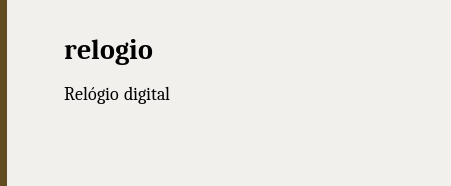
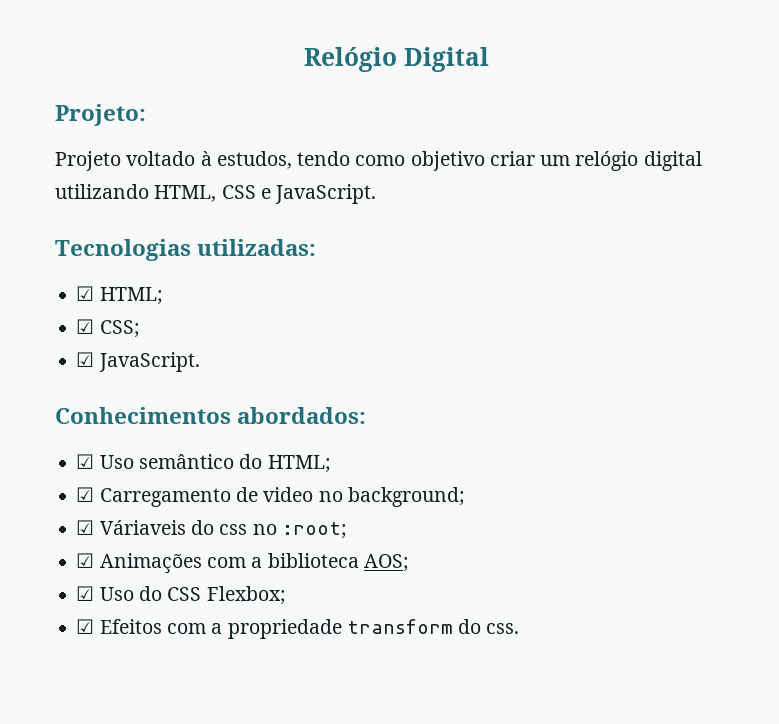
- relogio
- Relógio digital
+ Relógio Digital
+ Projeto:
+ Projeto voltado à estudos, tendo como objetivo criar um relógio digital utilizando HTML, CSS e JavaScript.
+ Tecnologias utilizadas:
+ ☑ HTML;
+ ☑ CSS;
+ ☑ JavaScript.
+ Conhecimentos abordados:
+ ☑ Uso semântico do HTML;
+ ☑ Carregamento de video no background;
+ ☑ Váriaveis do css no :root;
+ ☑ Animações com a biblioteca AOS;
+ ☑ Uso do CSS Flexbox;
+ ☑ Efeitos com a propriedade transform do css.

